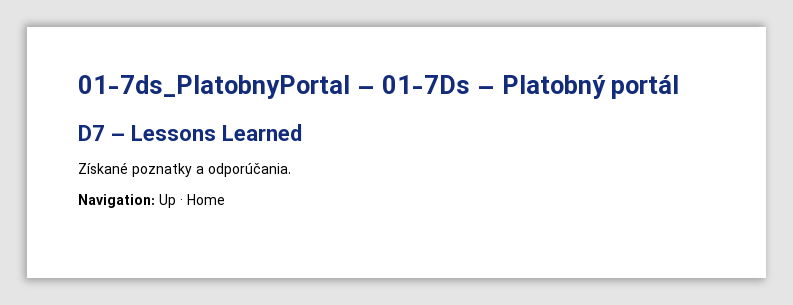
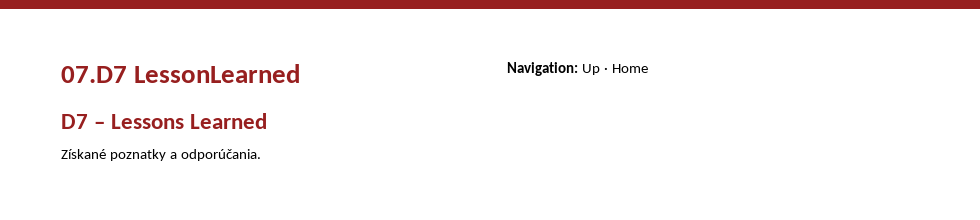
- 01-7ds_PlatobnyPortal – 01-7Ds – Platobný portál
+ 07.D7 LessonLearned

